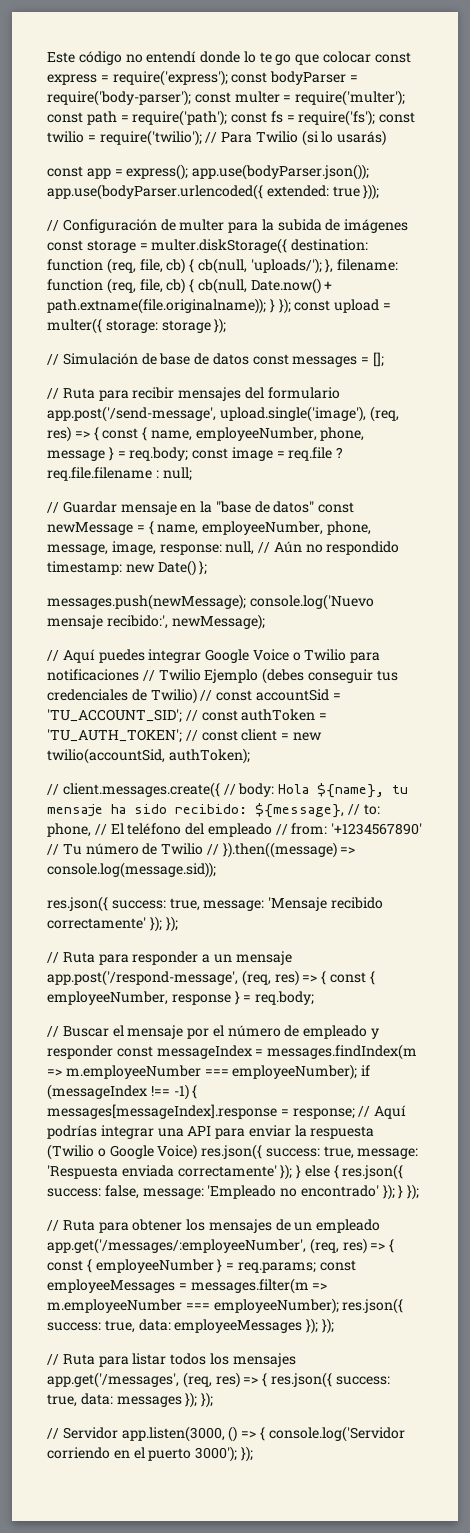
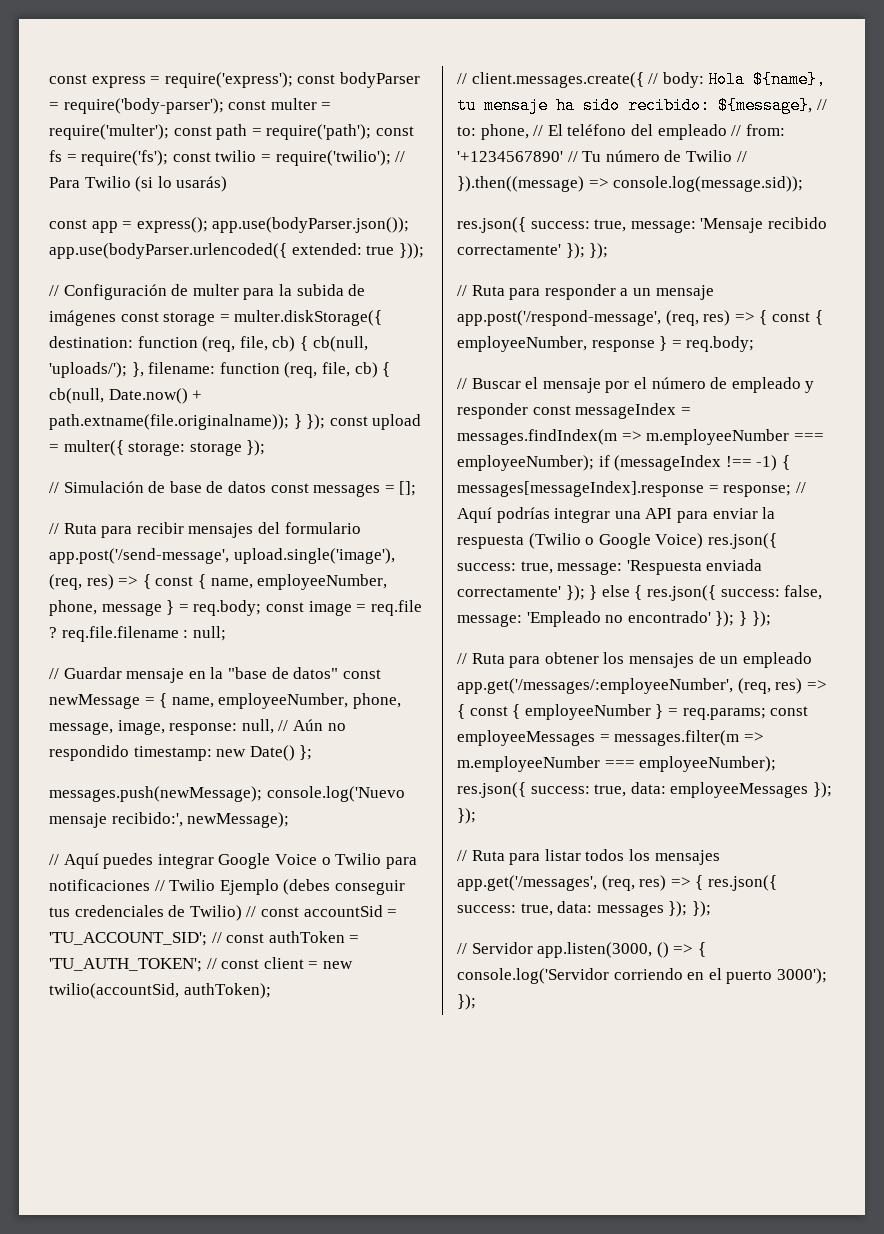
- Este código no entendí donde lo te go que colocar const express = require('express'); const bodyParser = require('body-parser'); const multer = require('multer'); const path = require('path'); const fs = require('fs'); const twilio = require('twilio'); // Para Twilio (si lo usarás)
+ const express = require('express'); const bodyParser = require('body-parser'); const multer = require('multer'); const path = require('path'); const fs = require('fs'); const twilio = require('twilio'); // Para Twilio (si lo usarás)

